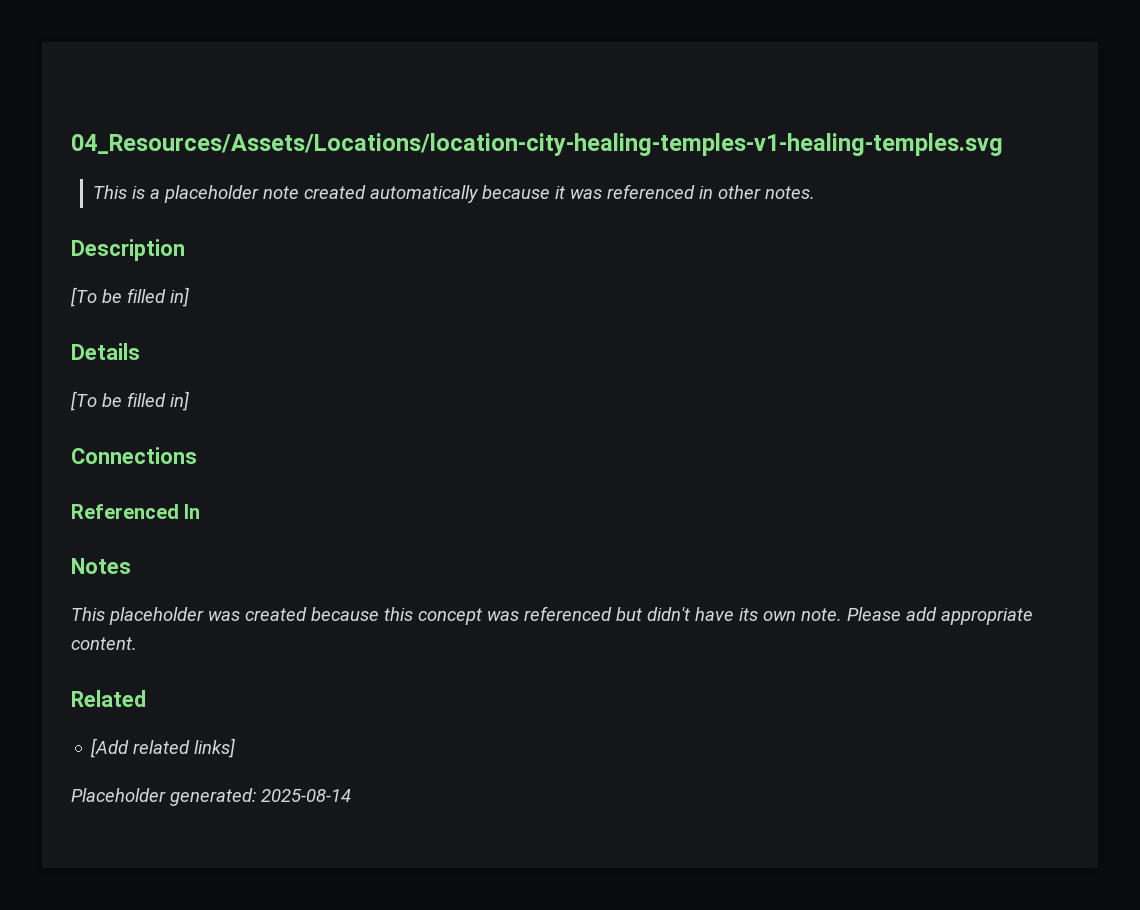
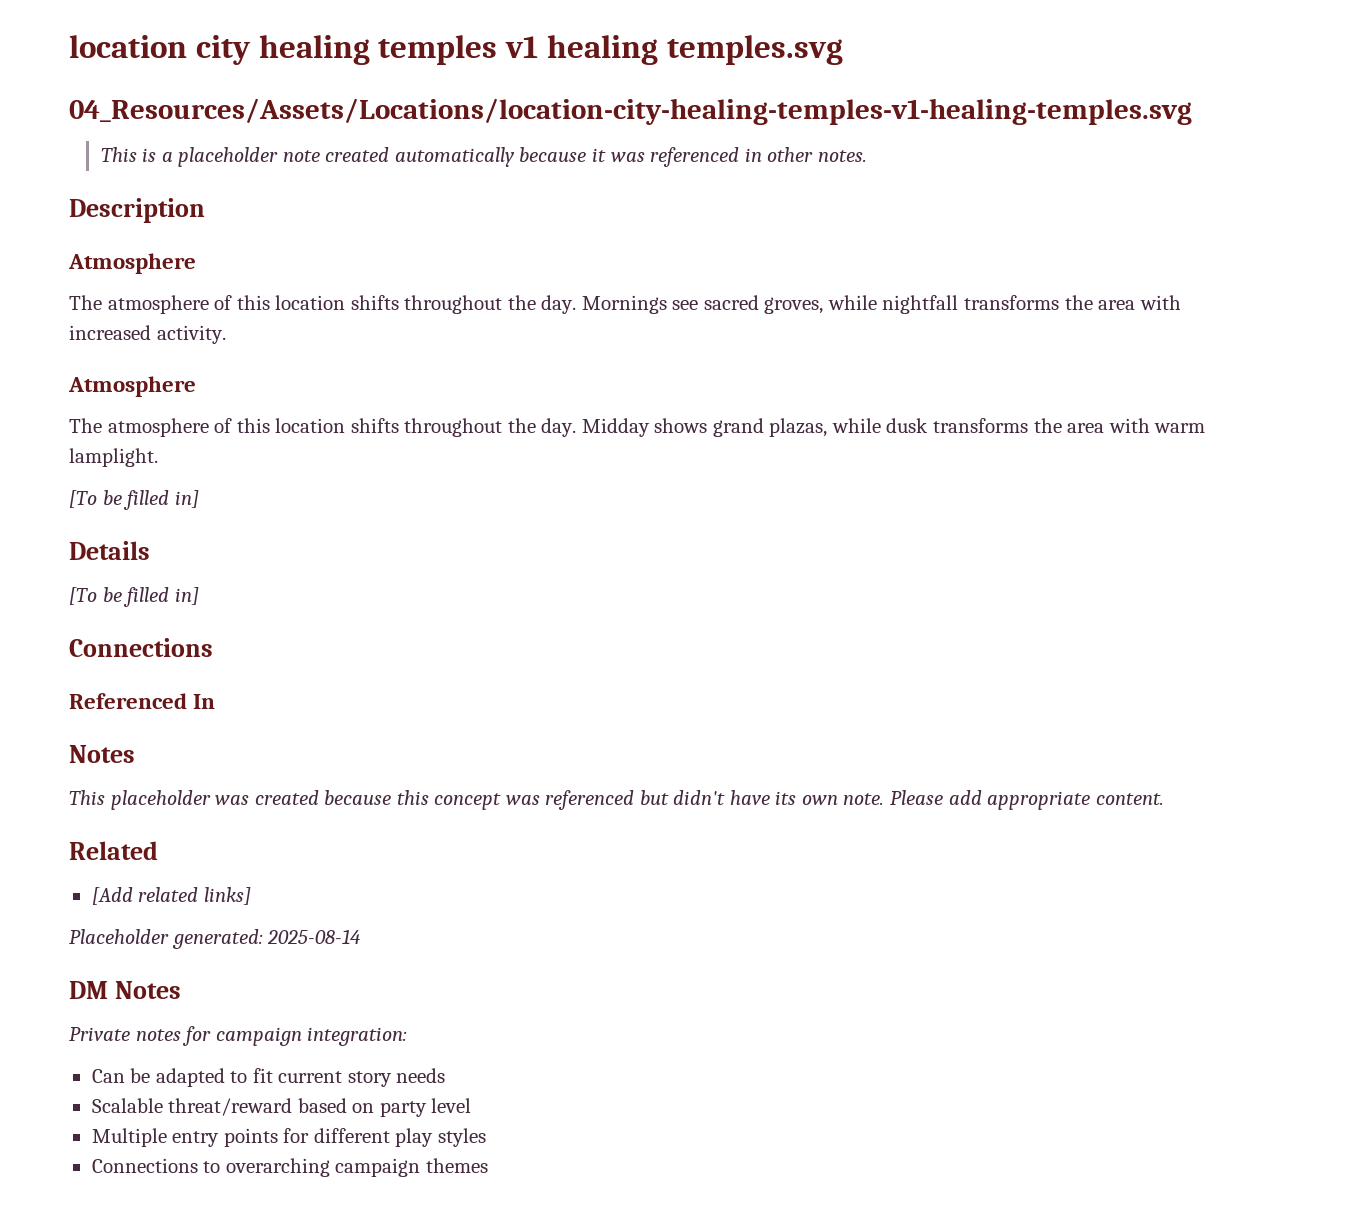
+ location city healing temples v1 healing temples.svg
  Description
+ Atmosphere
+ The atmosphere of this location shifts throughout the day. Mornings see sacred groves, while nightfall transforms the area with increased activity.
+ Atmosphere
+ The atmosphere of this location shifts throughout the day. Midday shows grand plazas, while dusk transforms the area with warm lamplight.
+ DM Notes
+ Private notes for campaign integration:
+ Can be adapted to fit current story needs
+ Scalable threat/reward based on party level
+ Multiple entry points for different play styles
+ Connections to overarching campaign themes

